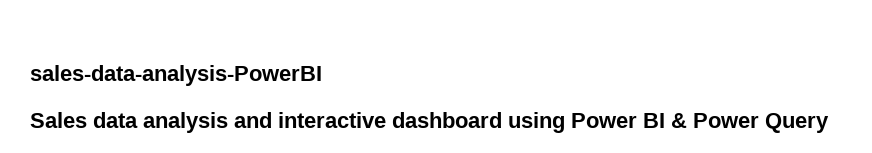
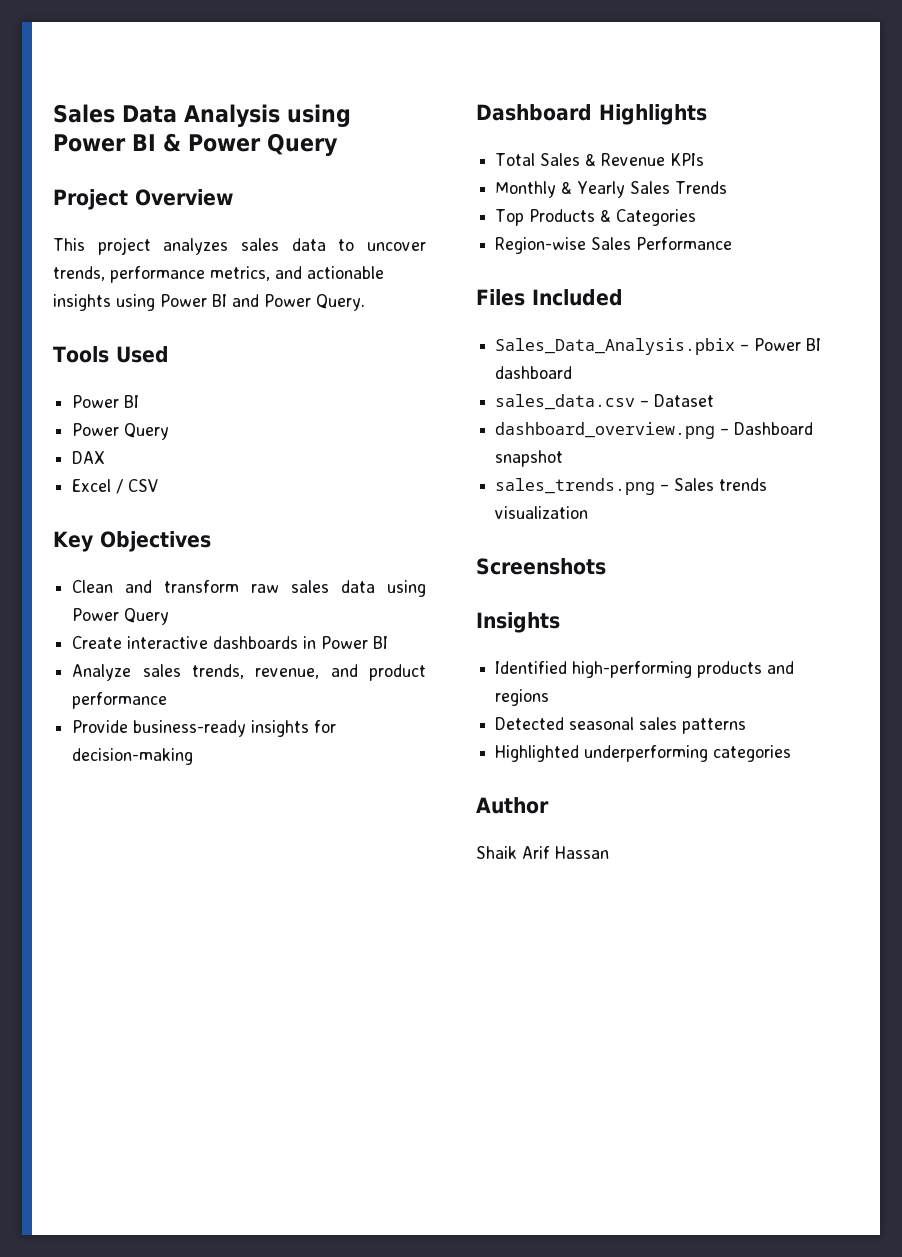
- sales-data-analysis-PowerBI
- Sales data analysis and interactive dashboard using Power BI & Power Query
+ Sales Data Analysis using Power BI & Power Query
+ Project Overview
+ This project analyzes sales data to uncover trends, performance metrics, and actionable insights using Power BI and Power Query.
+ Tools Used
+ Power BI
+ Power Query
+ DAX
+ Excel / CSV
+ Key Objectives
+ Clean and transform raw sales data using Power Query
+ Create interactive dashboards in Power BI
+ Analyze sales trends, revenue, and product performance
+ Provide business-ready insights for decision-making
+ Dashboard Highlights
+ Total Sales & Revenue KPIs
+ Monthly & Yearly Sales Trends
+ Top Products & Categories
+ Region-wise Sales Performance
+ Files Included
+ Sales_Data_Analysis.pbix – Power BI dashboard
+ sales_data.csv – Dataset
+ dashboard_overview.png – Dashboard snapshot
+ sales_trends.png – Sales trends visualization
+ Screenshots
+ Insights
+ Identified high-performing products and regions
+ Detected seasonal sales patterns
+ Highlighted underperforming categories
+ Author
+ Shaik Arif Hassan

